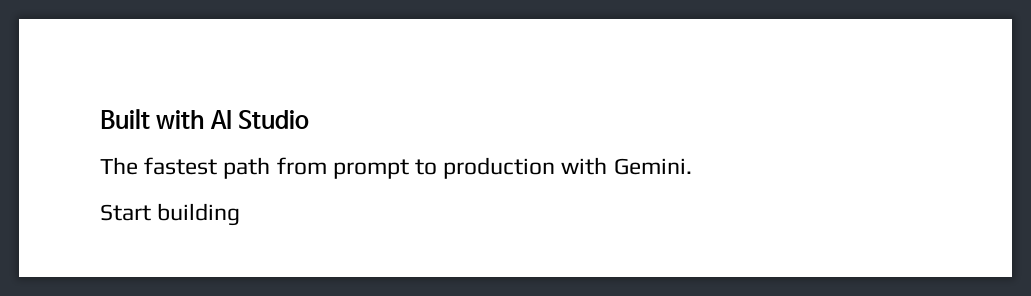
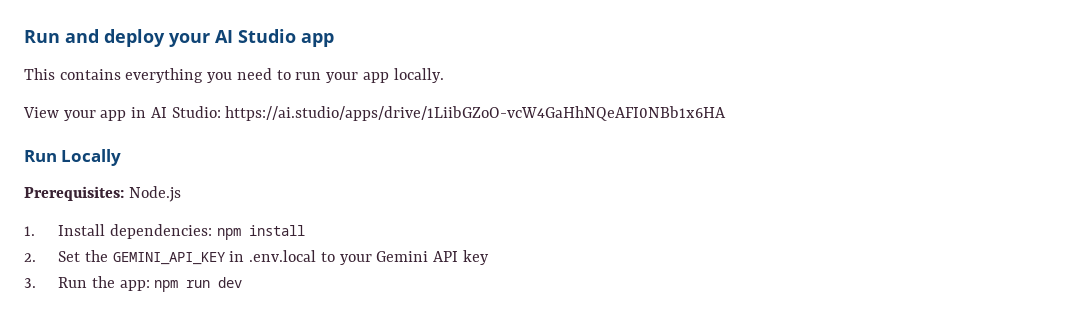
- Built with AI Studio
- The fastest path from prompt to production with Gemini.
- Start building
+ Run and deploy your AI Studio app
+ This contains everything you need to run your app locally.
+ View your app in AI Studio: https://ai.studio/apps/drive/1LiibGZoO-vcW4GaHhNQeAFI0NBb1x6HA
+ Run Locally
+ Prerequisites: Node.js
+ 1. Install dependencies: npm install
+ 2. Set the GEMINI_API_KEY in .env.local to your Gemini API key
+ 3. Run the app: npm run dev

